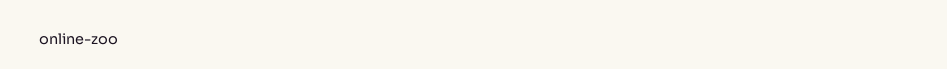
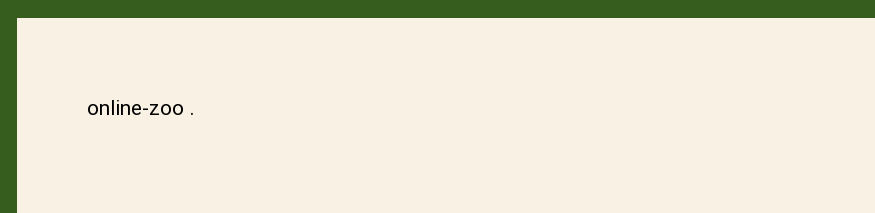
- online-zoo
+ online-zoo .

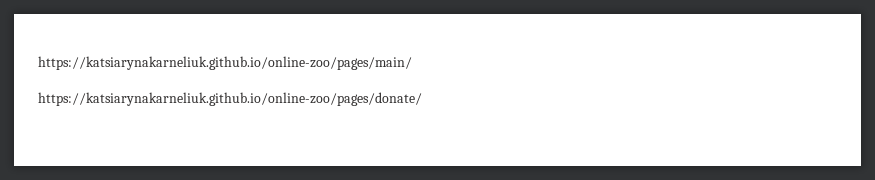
- online-zoo .
+ https://katsiarynakarneliuk.github.io/online-zoo/pages/main/
+ https://katsiarynakarneliuk.github.io/online-zoo/pages/donate/

